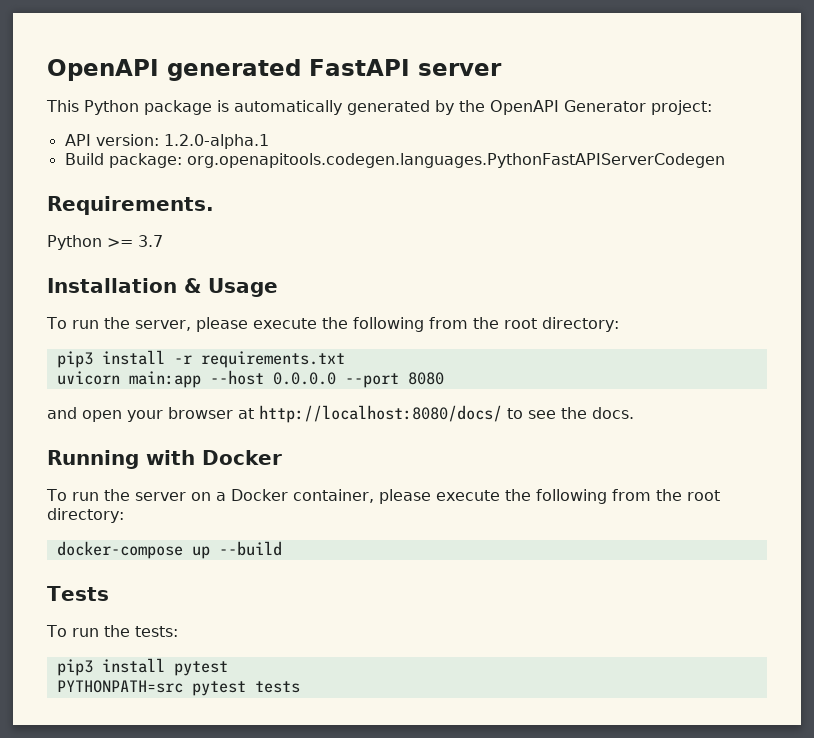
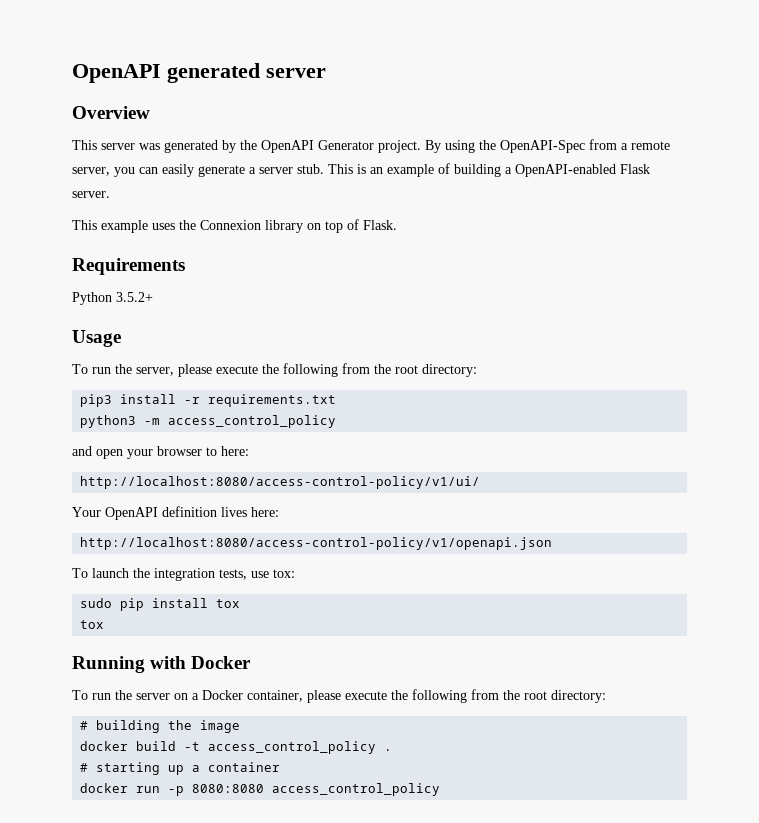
- OpenAPI generated FastAPI server
- This Python package is automatically generated by the OpenAPI Generator project:
- API version: 1.2.0-alpha.1
- Build package: org.openapitools.codegen.languages.PythonFastAPIServerCodegen
- Requirements.
- Python >= 3.7
- Installation & Usage
+ OpenAPI generated server
+ Overview
+ This server was generated by the OpenAPI Generator project. By using the OpenAPI-Spec from a remote server, you can easily generate a server stub. This is an example of building a OpenAPI-enabled Flask server.
+ This example uses the Connexion library on top of Flask.
+ Requirements
+ Python 3.5.2+
+ Usage
- uvicorn main:app --host 0.0.0.0 --port 8080
- and open your browser at http://localhost:8080/docs/ to see the docs.
+ python3 -m access_control_policy
+ and open your browser to here:
+ http://localhost:8080/access-control-policy/v1/ui/
+ Your OpenAPI definition lives here:
+ http://localhost:8080/access-control-policy/v1/openapi.json
+ To launch the integration tests, use tox:
+ sudo pip install tox
+ tox
- docker-compose up --build
- Tests
- To run the tests:
- pip3 install pytest
- PYTHONPATH=src pytest tests
+ # building the image
+ docker build -t access_control_policy .
+ # starting up a container
+ docker run -p 8080:8080 access_control_policy

